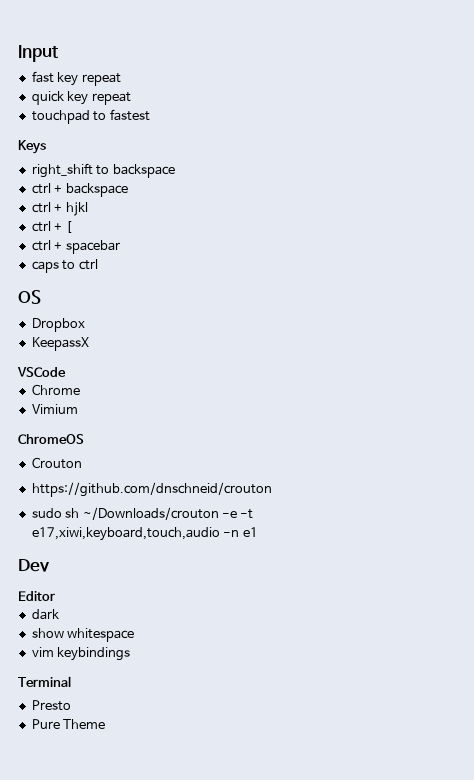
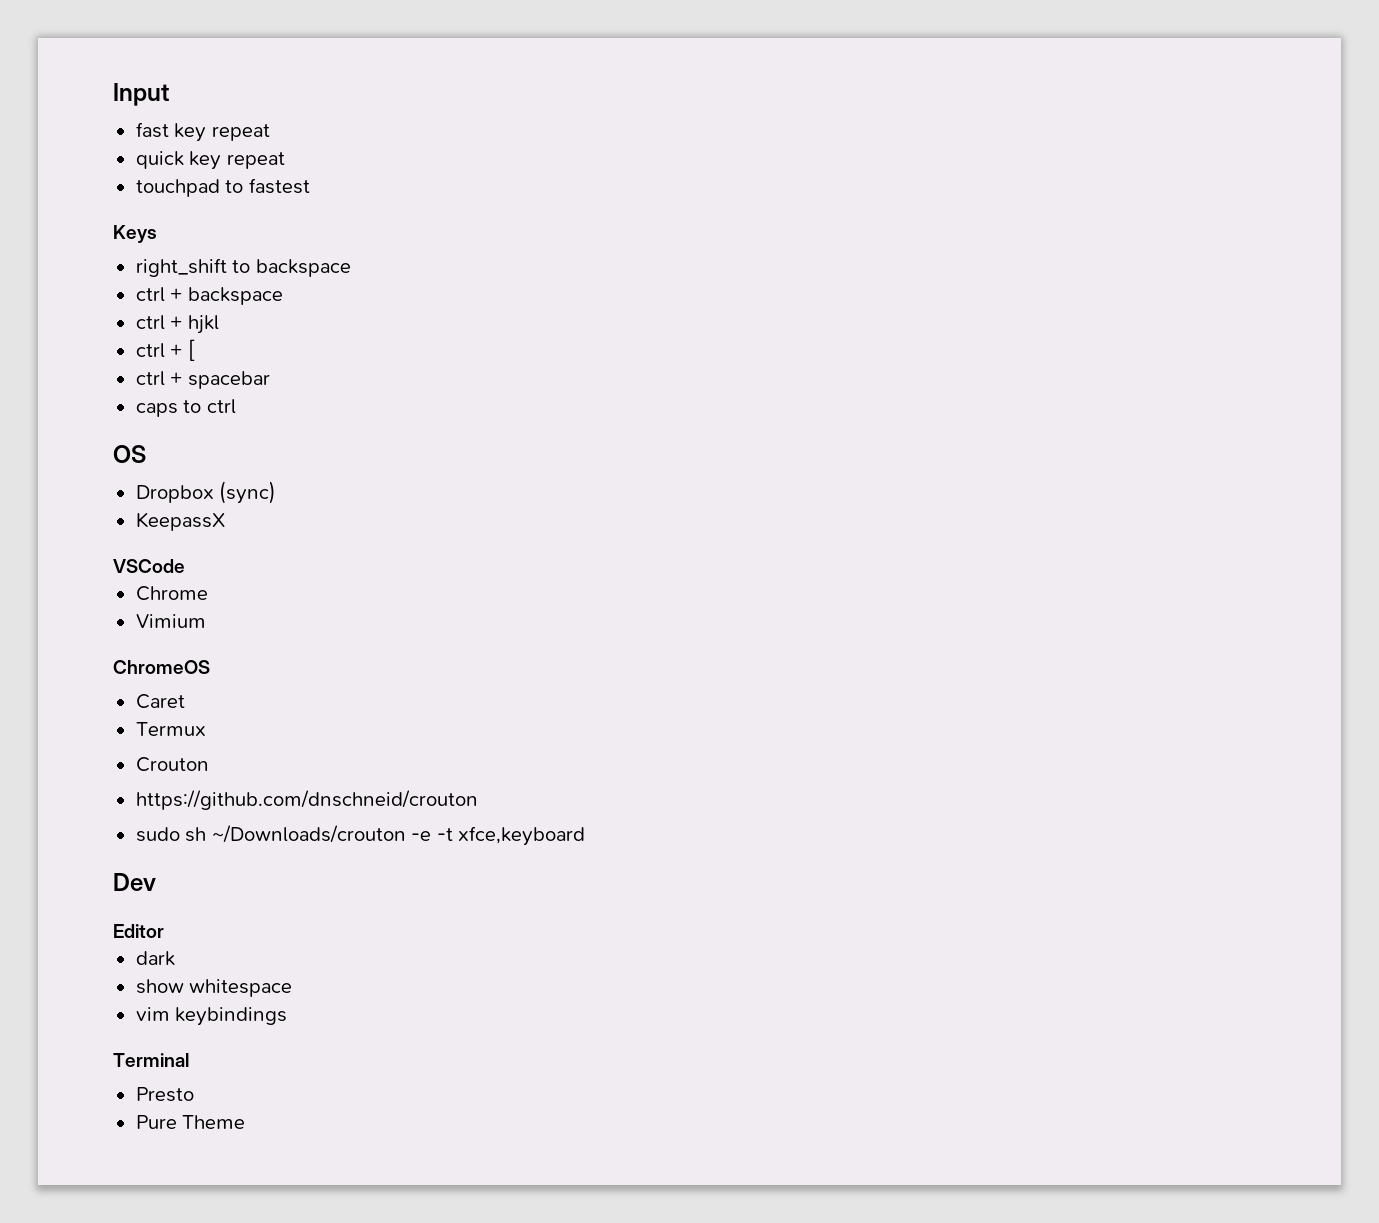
- Dropbox
+ Dropbox (sync)
+ Caret
+ Termux
- sudo sh ~/Downloads/crouton -e -t e17,xiwi,keyboard,touch,audio -n e1
+ sudo sh ~/Downloads/crouton -e -t xfce,keyboard

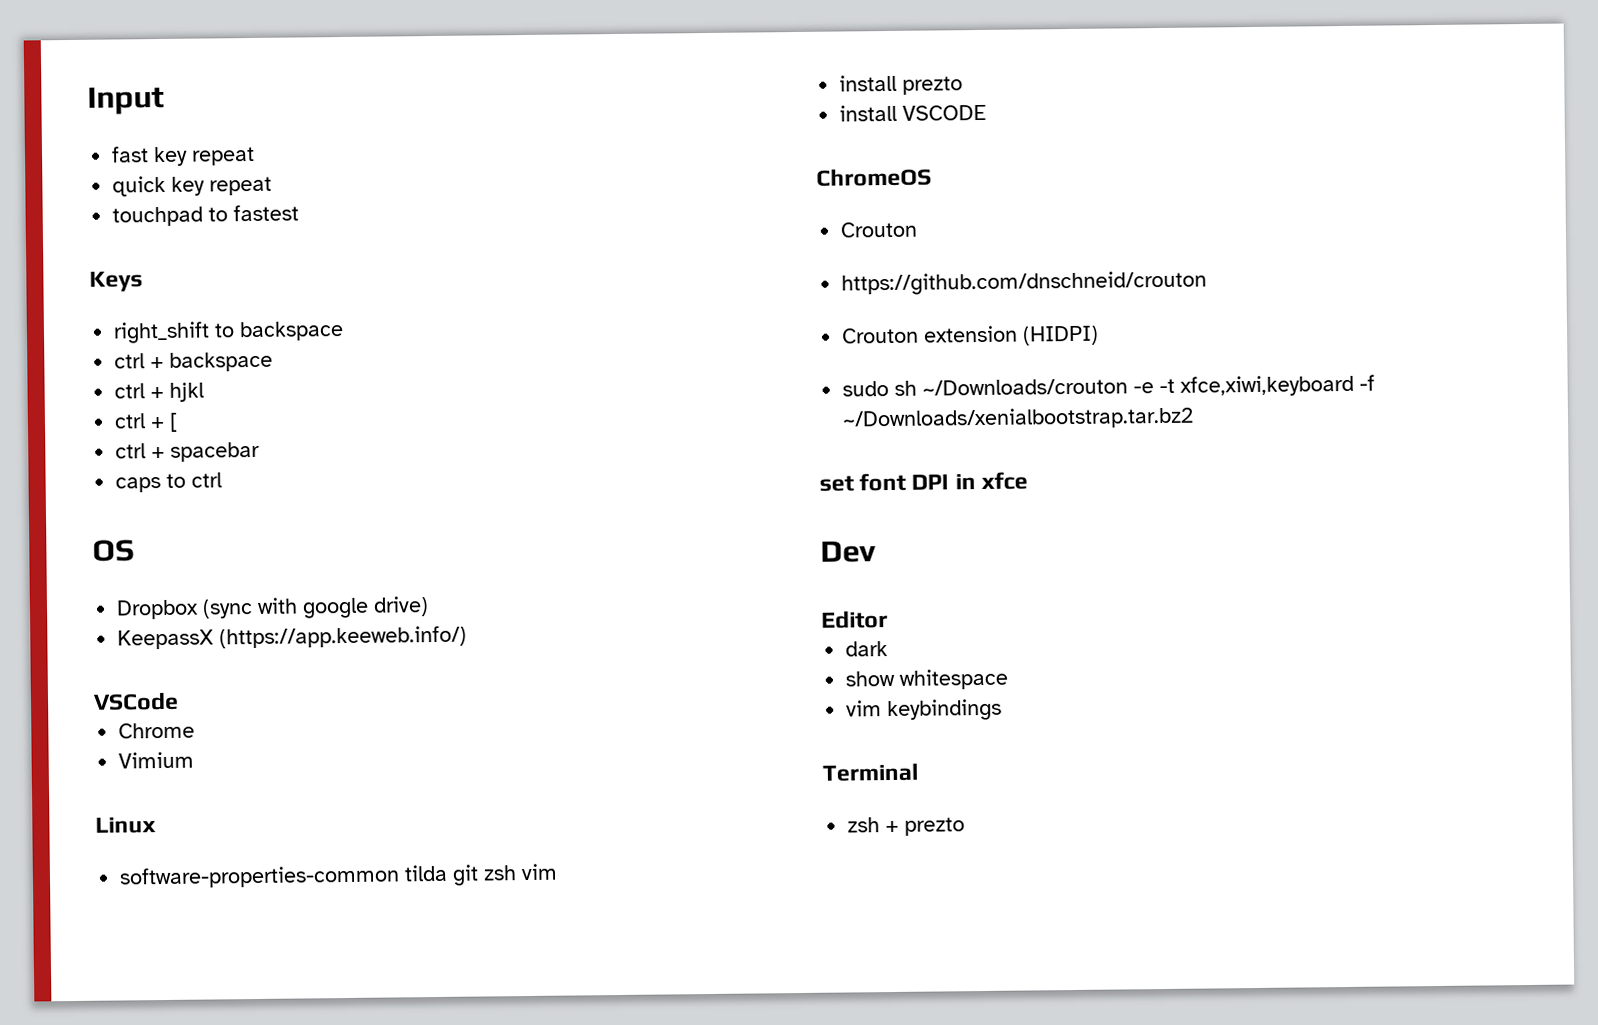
- Dropbox (sync)
+ Dropbox (sync with google drive)
- KeepassX
+ KeepassX (https://app.keeweb.info/)
+ Linux
+ software-properties-common tilda git zsh vim
+ install prezto
+ install VSCODE
- Caret
- Termux
+ Crouton extension (HIDPI)
- sudo sh ~/Downloads/crouton -e -t xfce,keyboard
+ sudo sh ~/Downloads/crouton -e -t xfce,xiwi,keyboard -f ~/Downloads/xenialbootstrap.tar.bz2
+ set font DPI in xfce
- Presto
- Pure Theme
+ zsh + prezto

